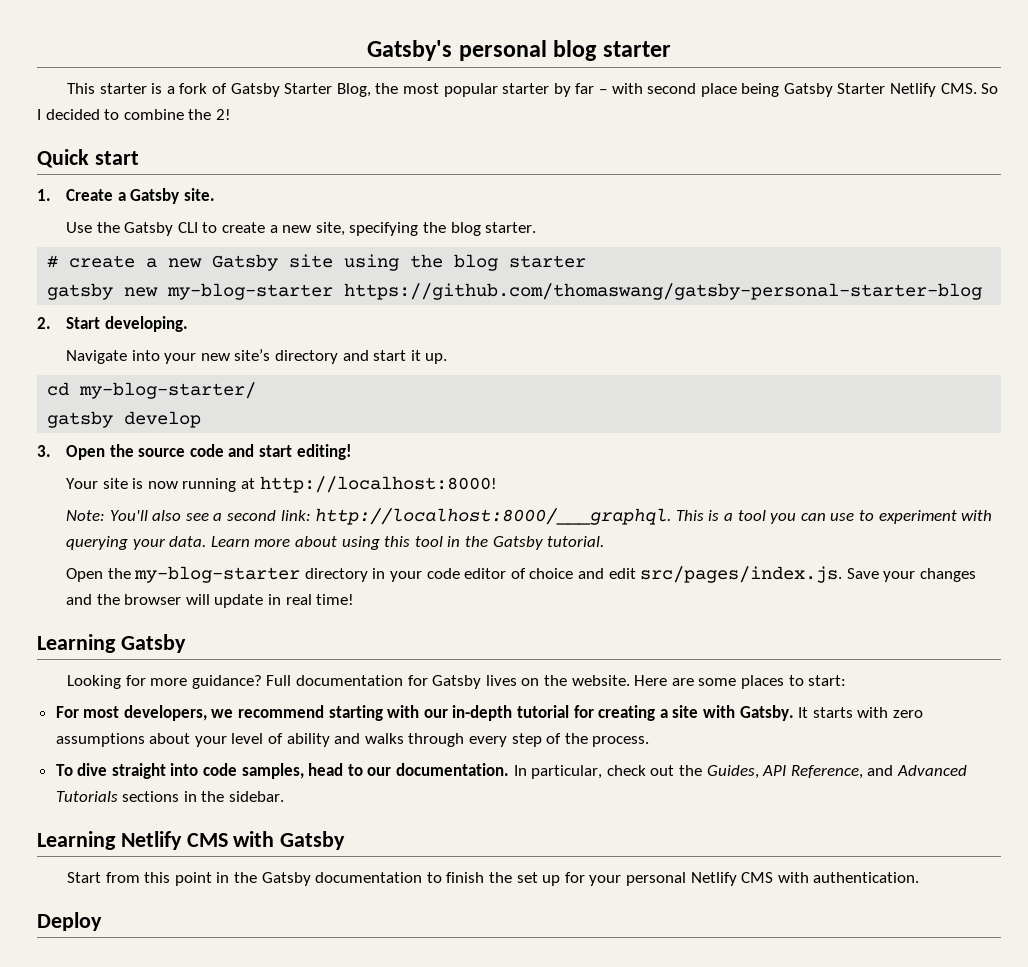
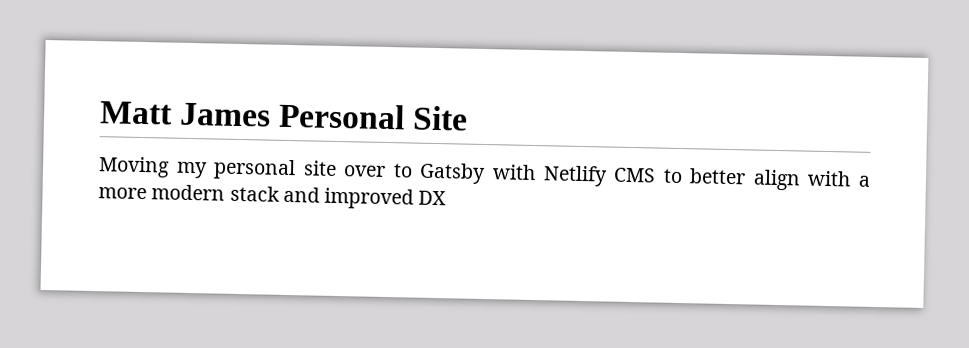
- Gatsby's personal blog starter
- This starter is a fork of Gatsby Starter Blog, the most popular starter by far – with second place being Gatsby Starter Netlify CMS. So I decided to combine the 2!
- Quick start
- 1. Create a Gatsby site.
- Use the Gatsby CLI to create a new site, specifying the blog starter.
- # create a new Gatsby site using the blog starter
- gatsby new my-blog-starter https://github.com/thomaswang/gatsby-personal-starter-blog
- 2. Start developing.
- Navigate into your new site’s directory and start it up.
- cd my-blog-starter/
- gatsby develop
- 3. Open the source code and start editing!
- Your site is now running at http://localhost:8000!
- Note: You'll also see a second link: http://localhost:8000/___graphql. This is a tool you can use to experiment with querying your data. Learn more about using this tool in the Gatsby tutorial.
- Open the my-blog-starter directory in your code editor of choice and edit src/pages/index.js. Save your changes and the browser will update in real time!
- Learning Gatsby
- Looking for more guidance? Full documentation for Gatsby lives on the website. Here are some places to start:
- For most developers, we recommend starting with our in-depth tutorial for creating a site with Gatsby. It starts with zero assumptions about your level of ability and walks through every step of the process.
- To dive straight into code samples, head to our documentation. In particular, check out the Guides, API Reference, and Advanced Tutorials sections in the sidebar.
- Learning Netlify CMS with Gatsby
- Start from this point in the Gatsby documentation to finish the set up for your personal Netlify CMS with authentication.
- Deploy
+ Matt James Personal Site
+ Moving my personal site over to Gatsby with Netlify CMS to better align with a more modern stack and improved DX

